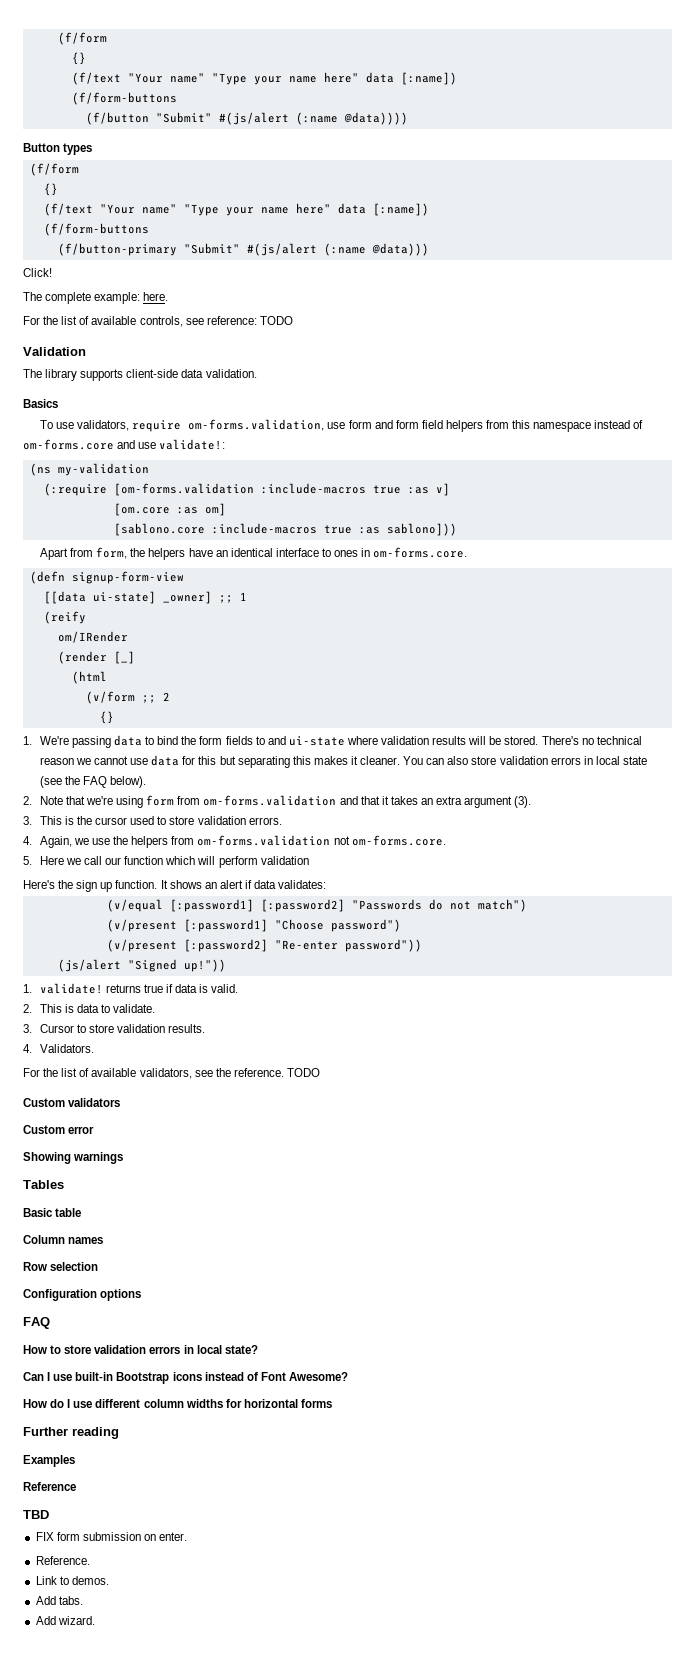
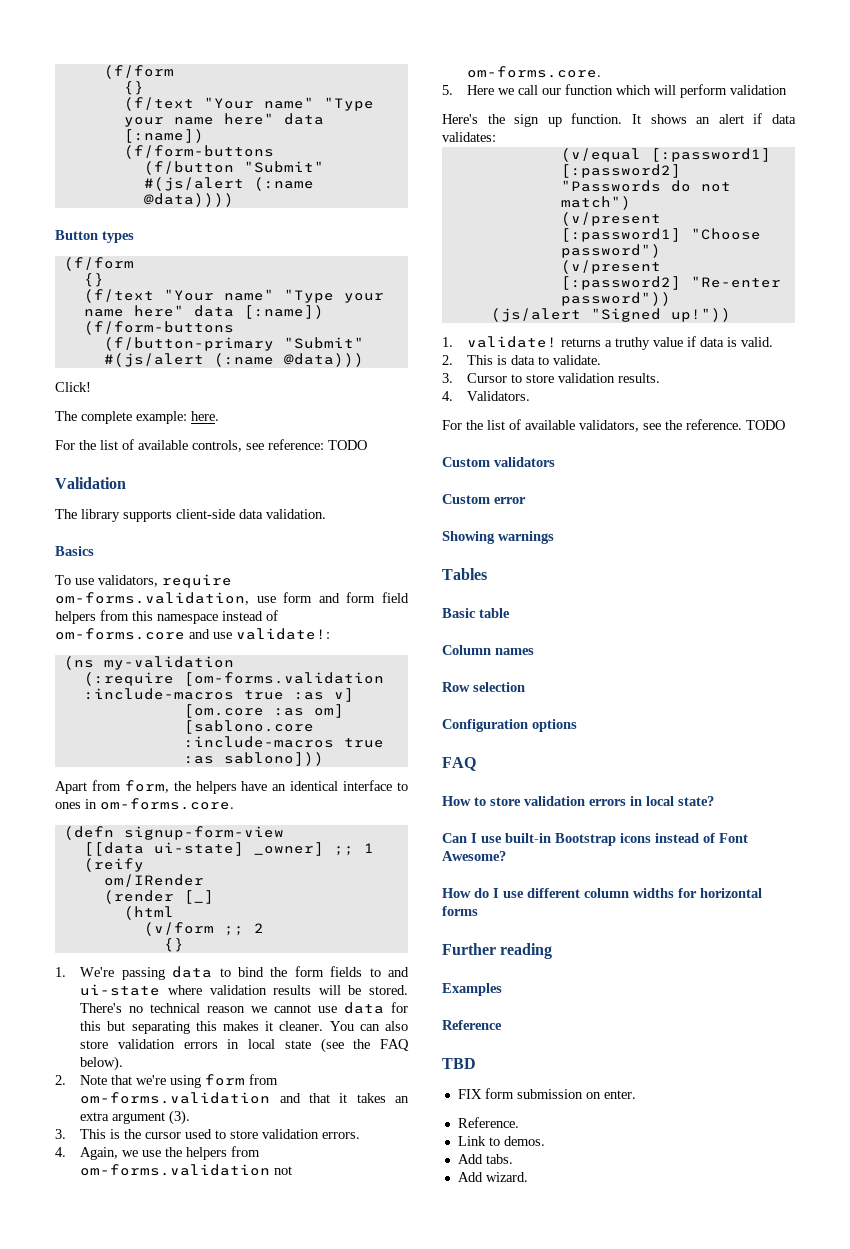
- 1. validate! returns true if data is valid.
+ 1. validate! returns a truthy value if data is valid.

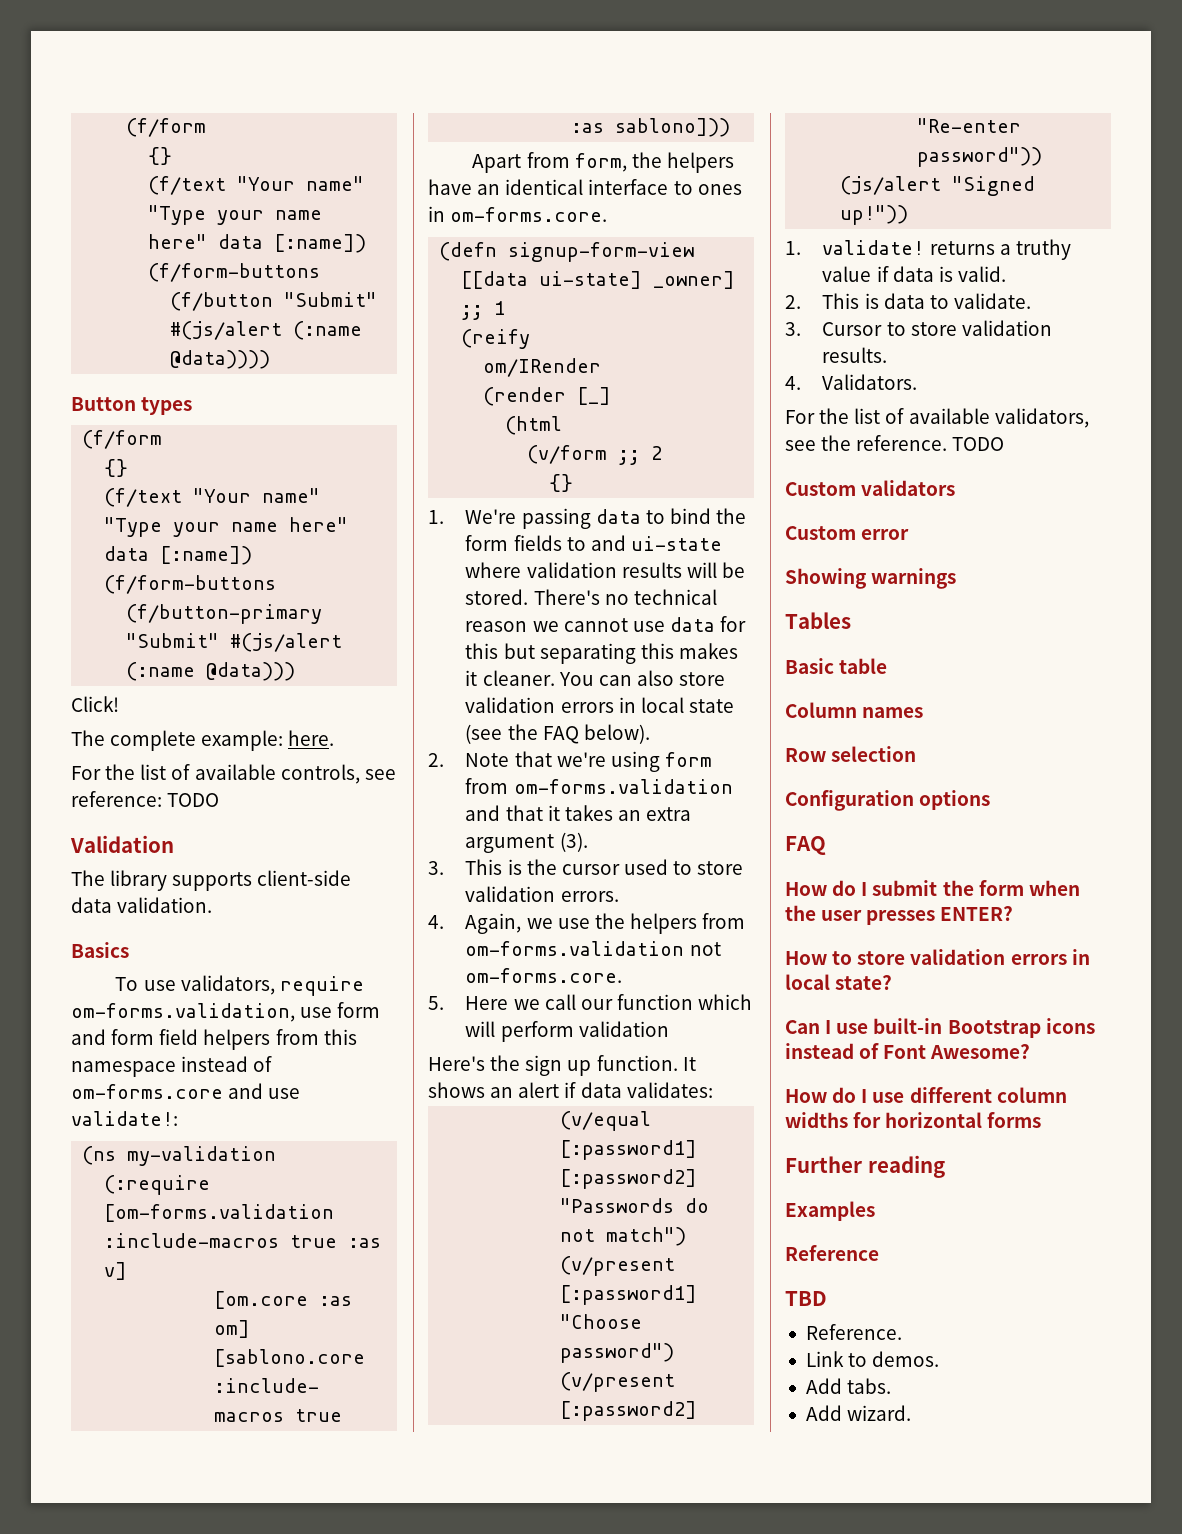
+ How do I submit the form when the user presses ENTER?
- FIX form submission on enter.

